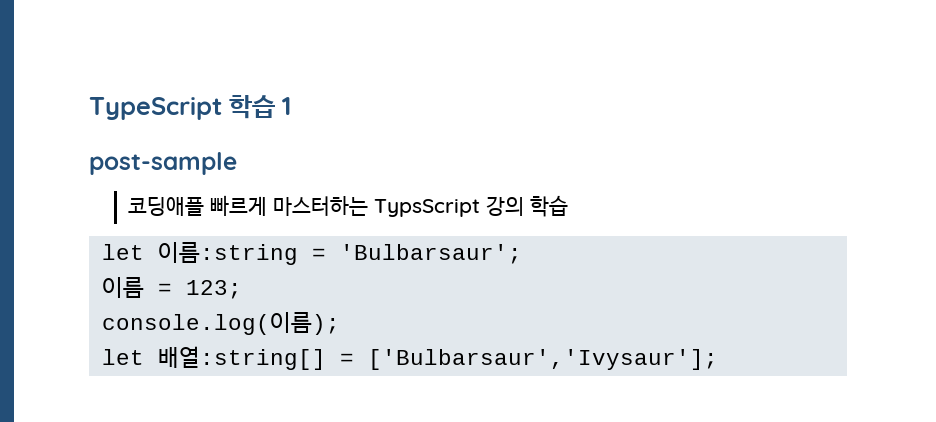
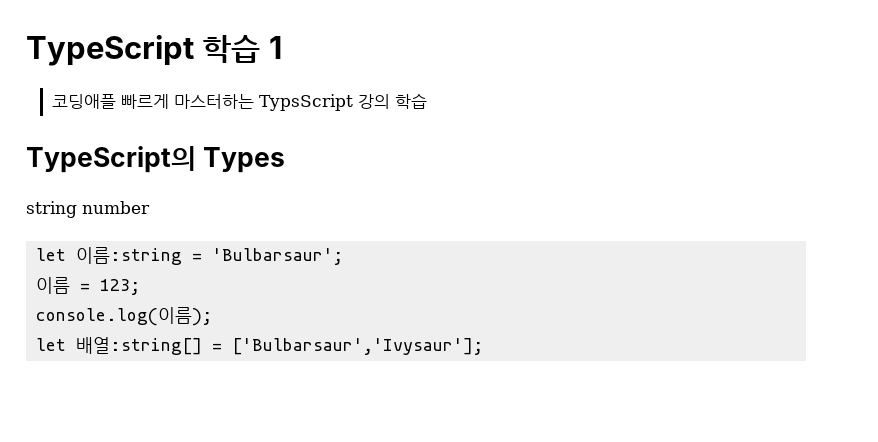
- post-sample
+ TypeScript의 Types
+ string number

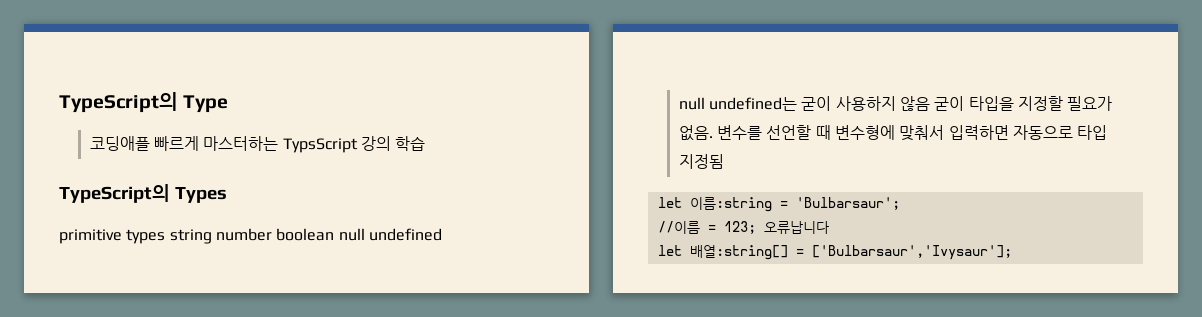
- TypeScript 학습 1
+ TypeScript의 Type
- string number
+ primitive types string number boolean null undefined
+ null undefined는 굳이 사용하지 않음 굳이 타입을 지정할 필요가 없음. 변수를 선언할 때 변수형에 맞춰서 입력하면 자동으로 타입 지정됨
- 이름 = 123;
- console.log(이름);
+ //이름 = 123; 오류납니다

